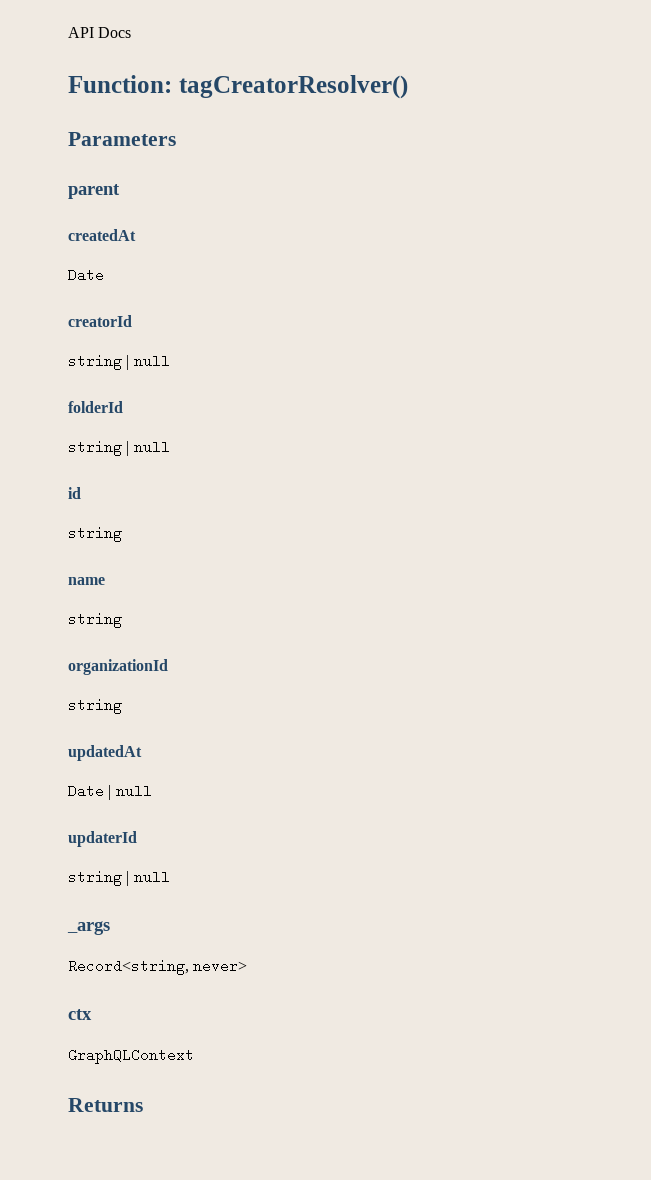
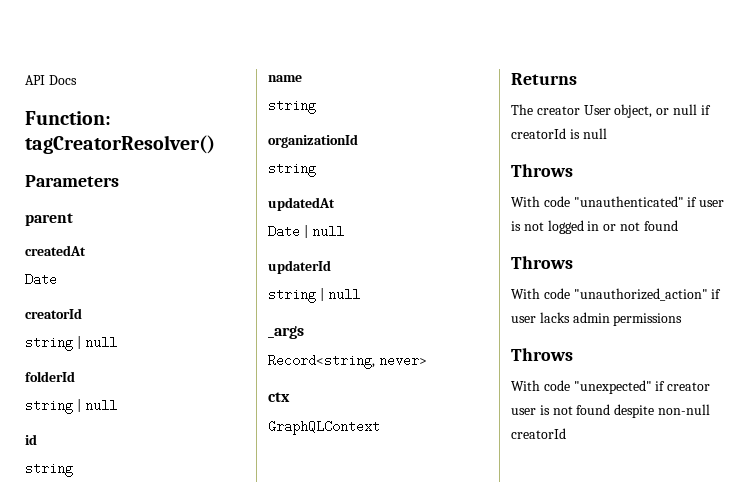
+ The creator User object, or null if creatorId is null
+ Throws
+ With code "unauthenticated" if user is not logged in or not found
+ Throws
+ With code "unauthorized_action" if user lacks admin permissions
+ Throws
+ With code "unexpected" if creator user is not found despite non-null creatorId

